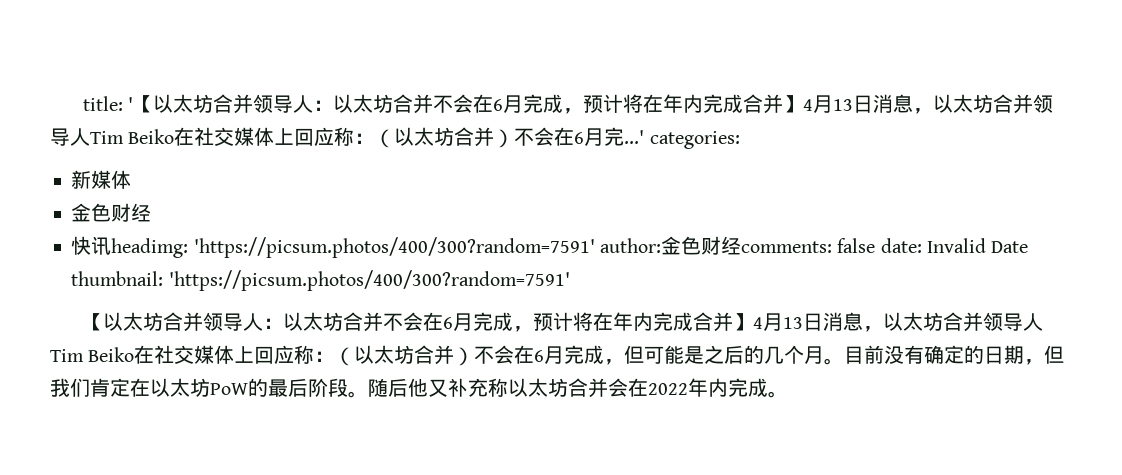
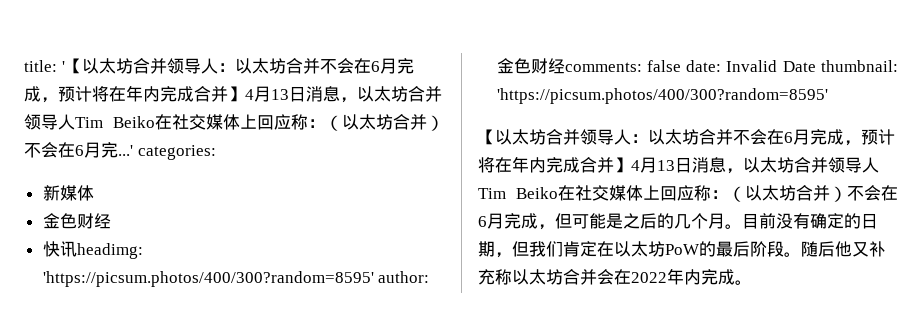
- 快讯headimg: 'https://picsum.photos/400/300?random=7591' author:金色财经comments: false date: Invalid Date thumbnail: 'https://picsum.photos/400/300?random=7591'
+ 快讯headimg: 'https://picsum.photos/400/300?random=8595' author:金色财经comments: false date: Invalid Date thumbnail: 'https://picsum.photos/400/300?random=8595'

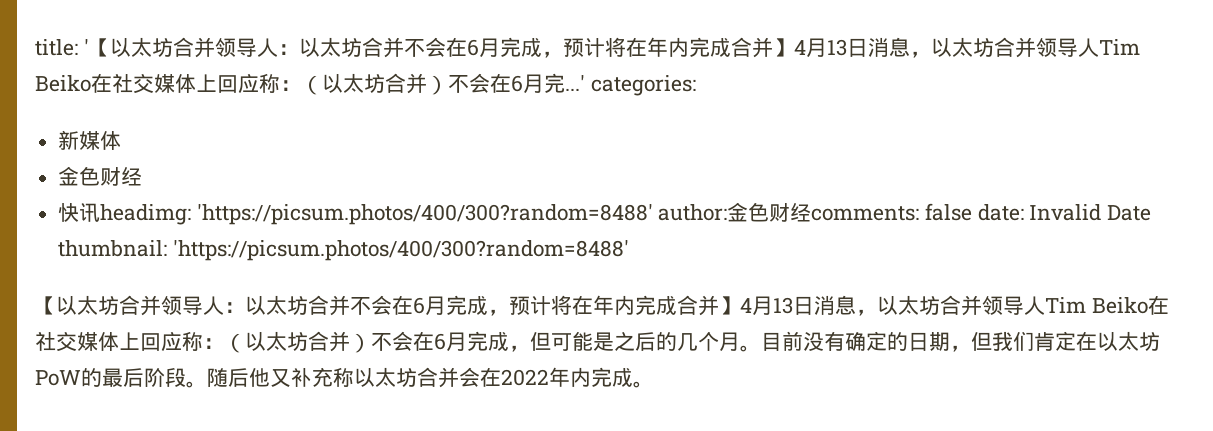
- 快讯headimg: 'https://picsum.photos/400/300?random=8595' author:金色财经comments: false date: Invalid Date thumbnail: 'https://picsum.photos/400/300?random=8595'
+ 快讯headimg: 'https://picsum.photos/400/300?random=8488' author:金色财经comments: false date: Invalid Date thumbnail: 'https://picsum.photos/400/300?random=8488'

